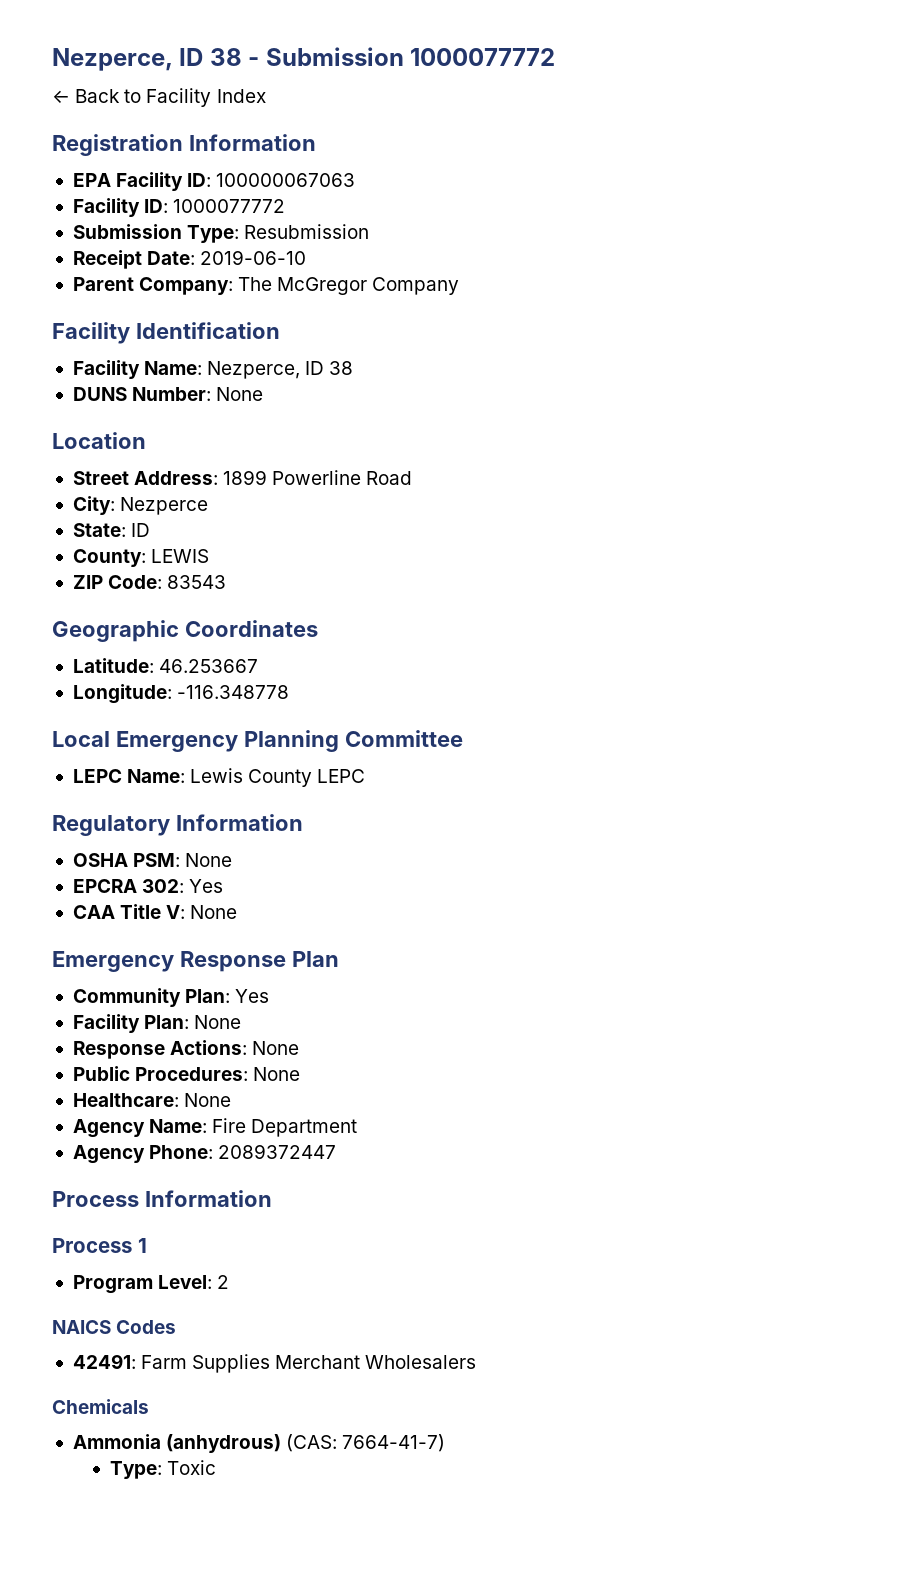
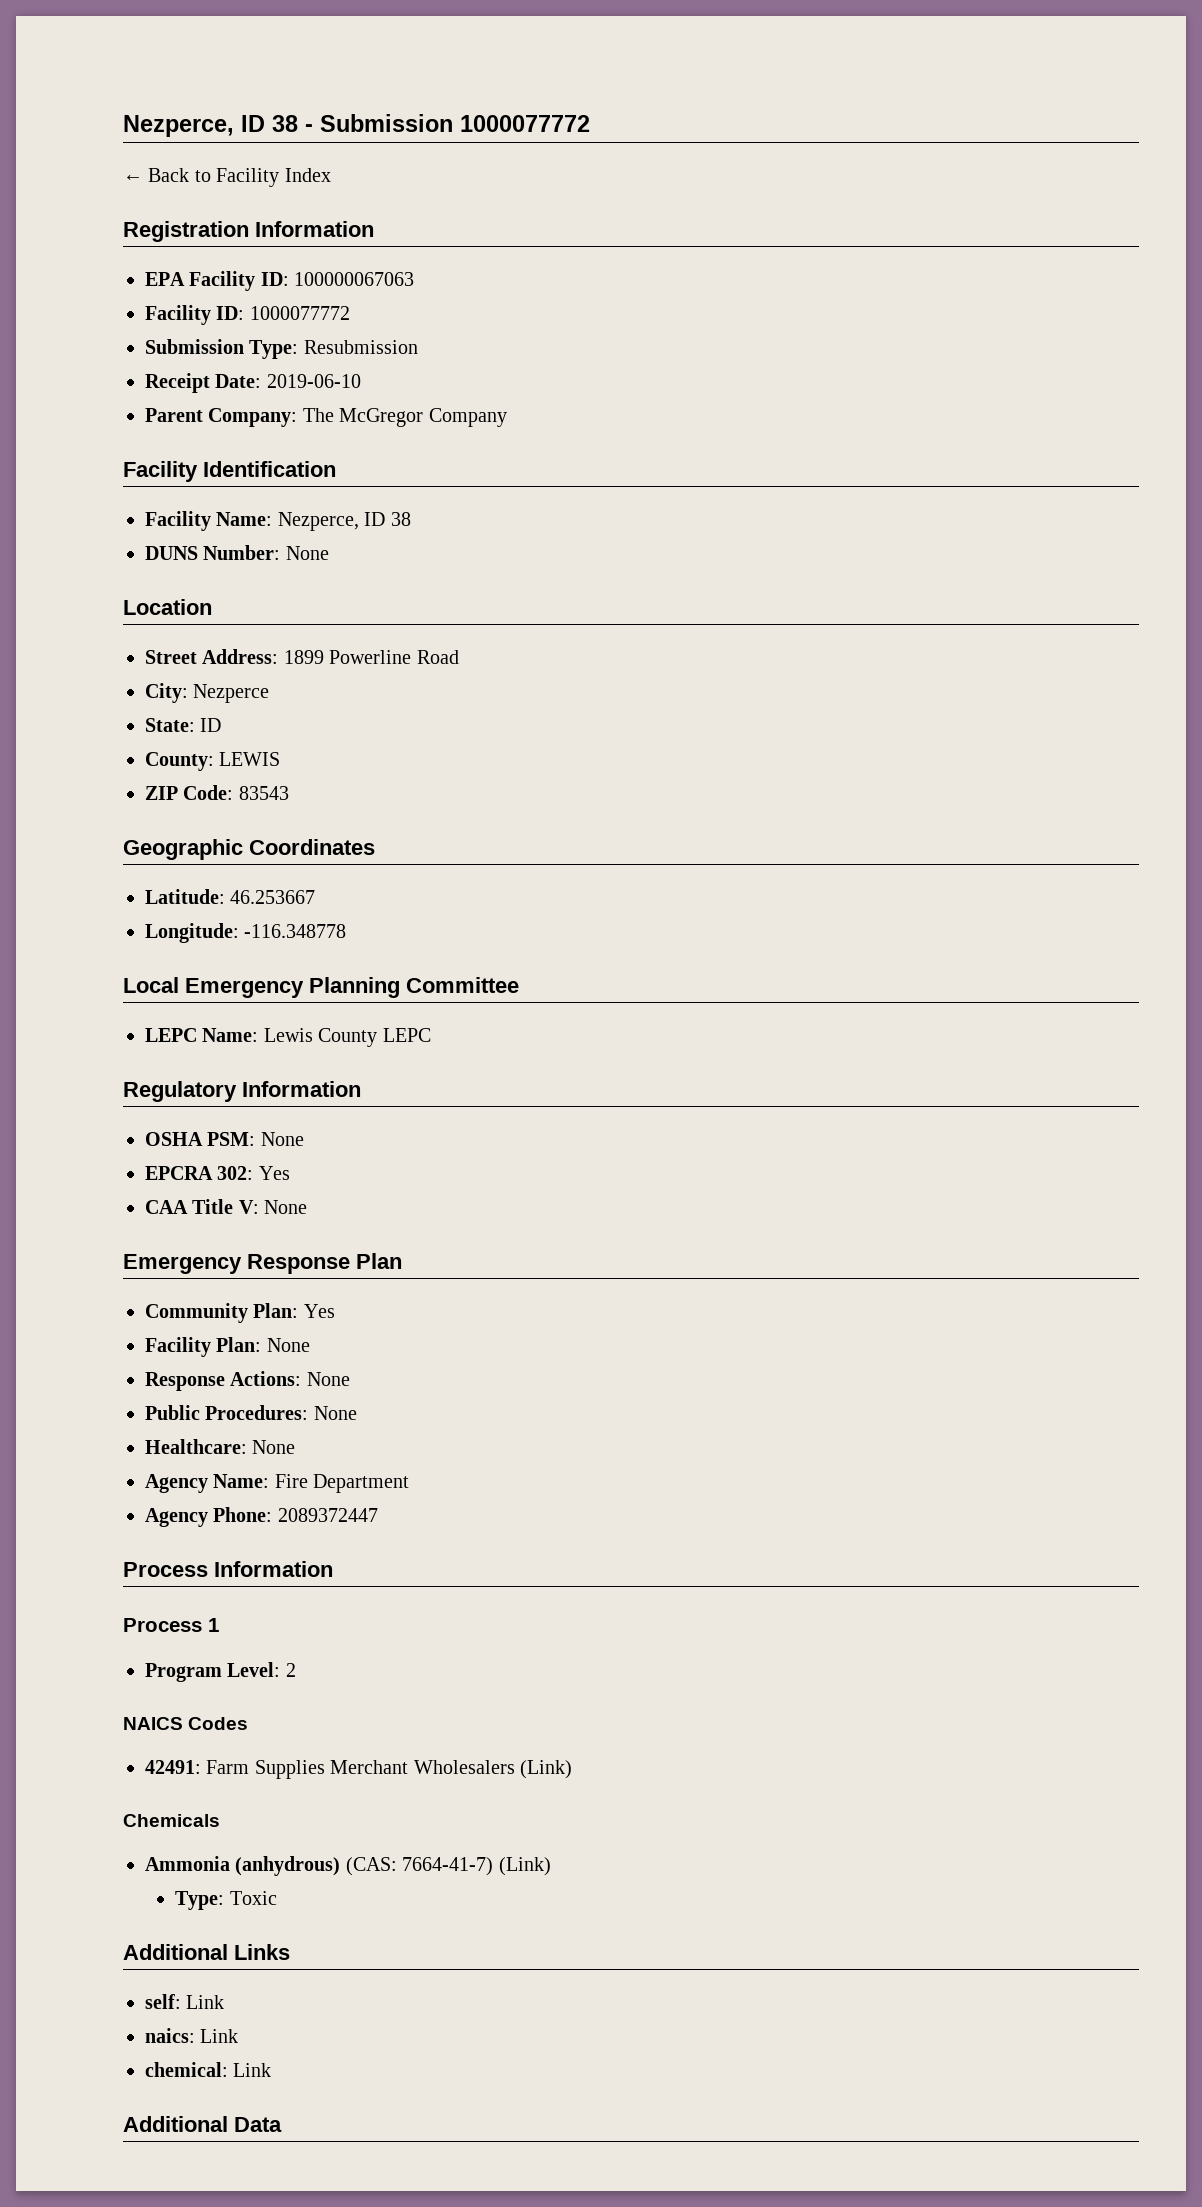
- 42491: Farm Supplies Merchant Wholesalers
+ 42491: Farm Supplies Merchant Wholesalers (Link)
- Ammonia (anhydrous) (CAS: 7664-41-7)
+ Ammonia (anhydrous) (CAS: 7664-41-7) (Link)
+ Additional Links
+ self: Link
+ naics: Link
+ chemical: Link
+ Additional Data

